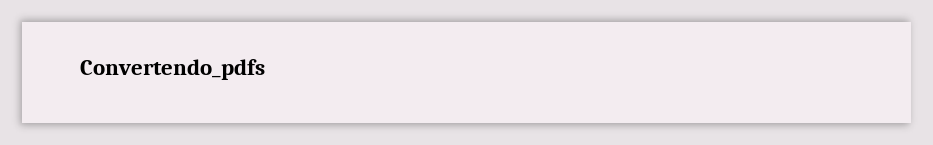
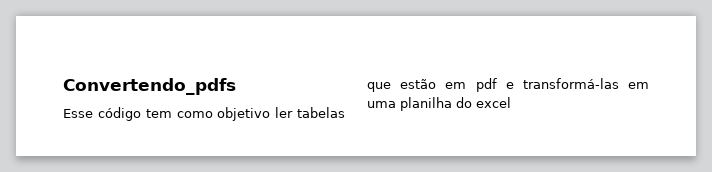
+ Esse código tem como objetivo ler tabelas que estão em pdf e transformá-las em uma planilha do excel

